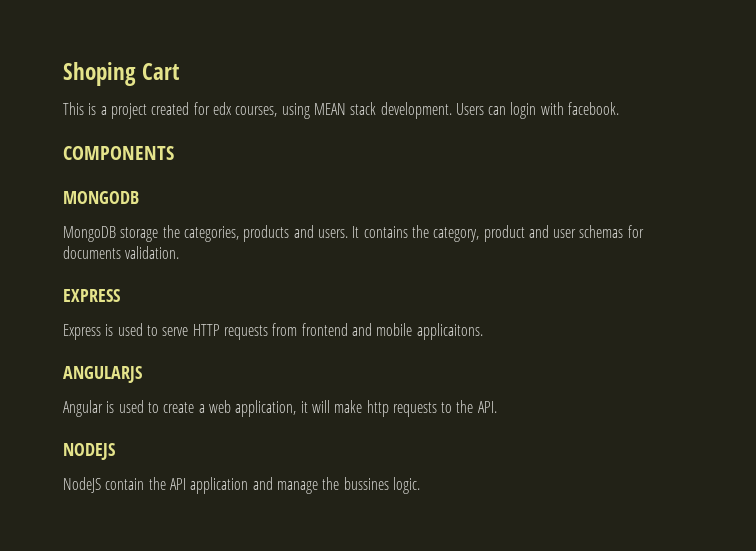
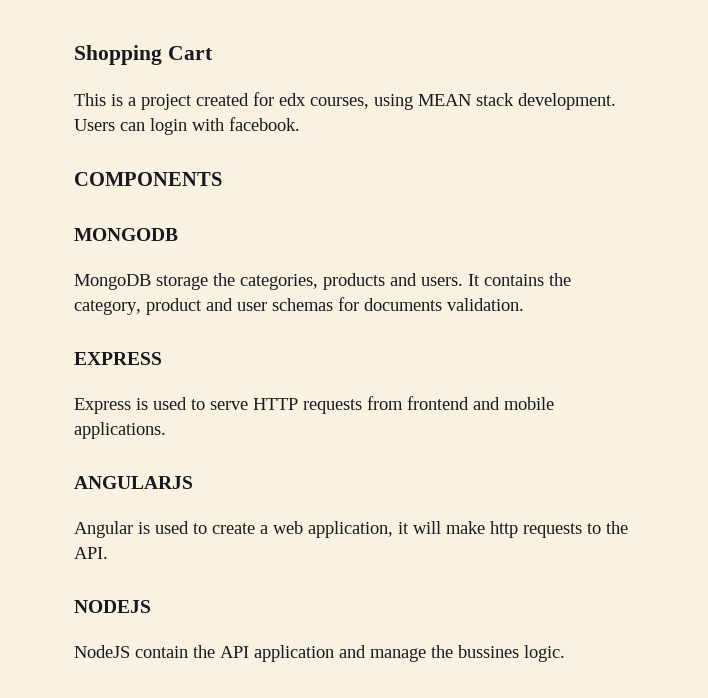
- Shoping Cart
+ Shopping Cart
- Express is used to serve HTTP requests from frontend and mobile applicaitons.
+ Express is used to serve HTTP requests from frontend and mobile applications.

